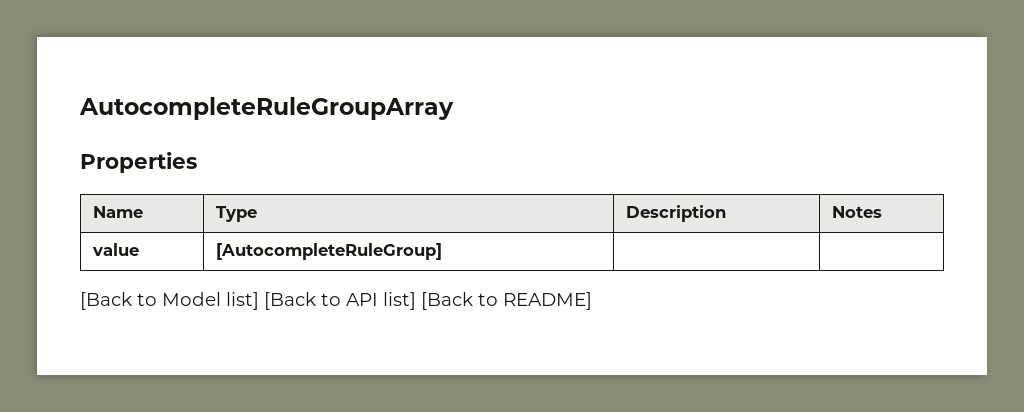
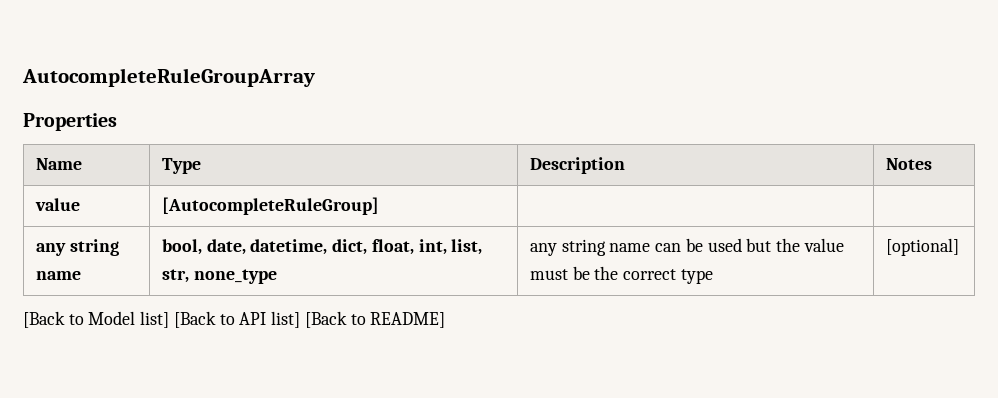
+ any string name | bool, date, datetime, dict, float, int, list, str, none_type | any string name can be used but the value must be the correct type | [optional]

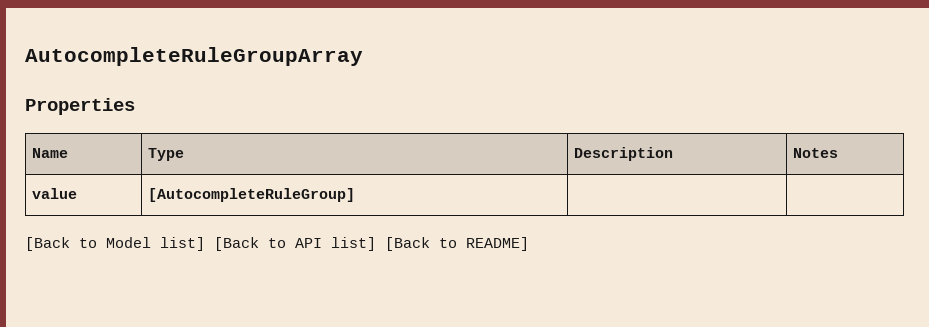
- any string name | bool, date, datetime, dict, float, int, list, str, none_type | any string name can be used but the value must be the correct type | [optional]

